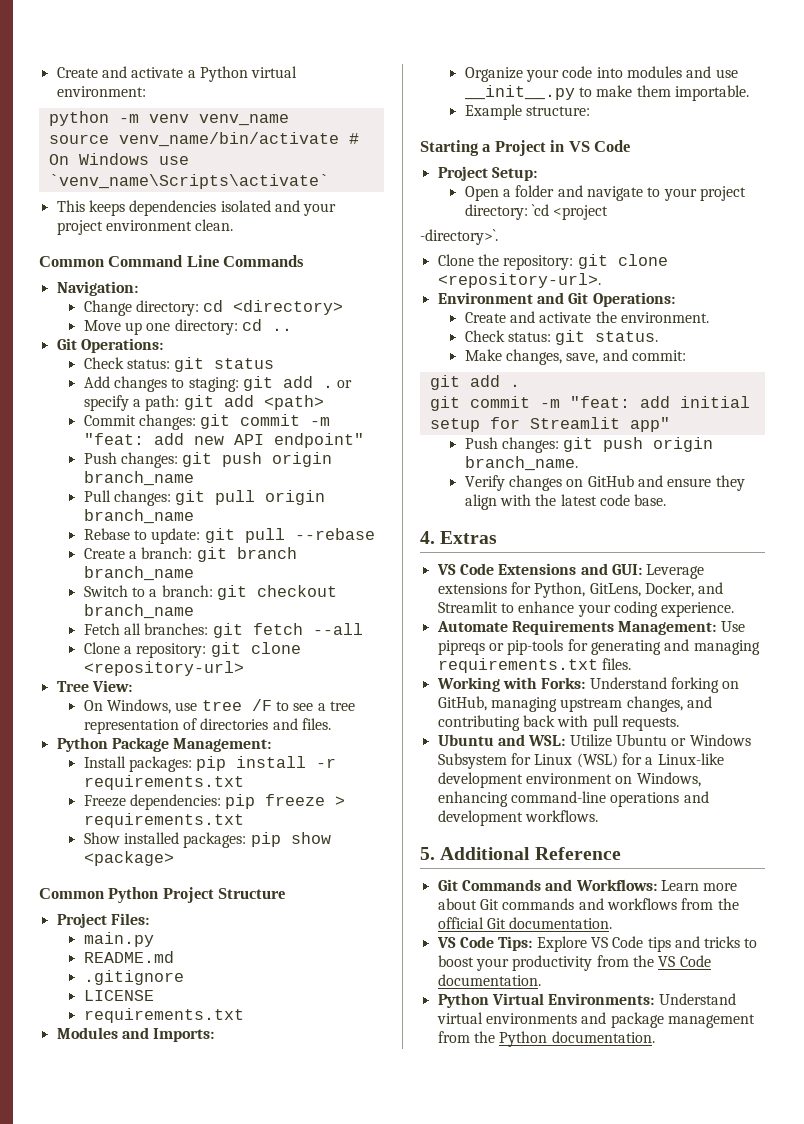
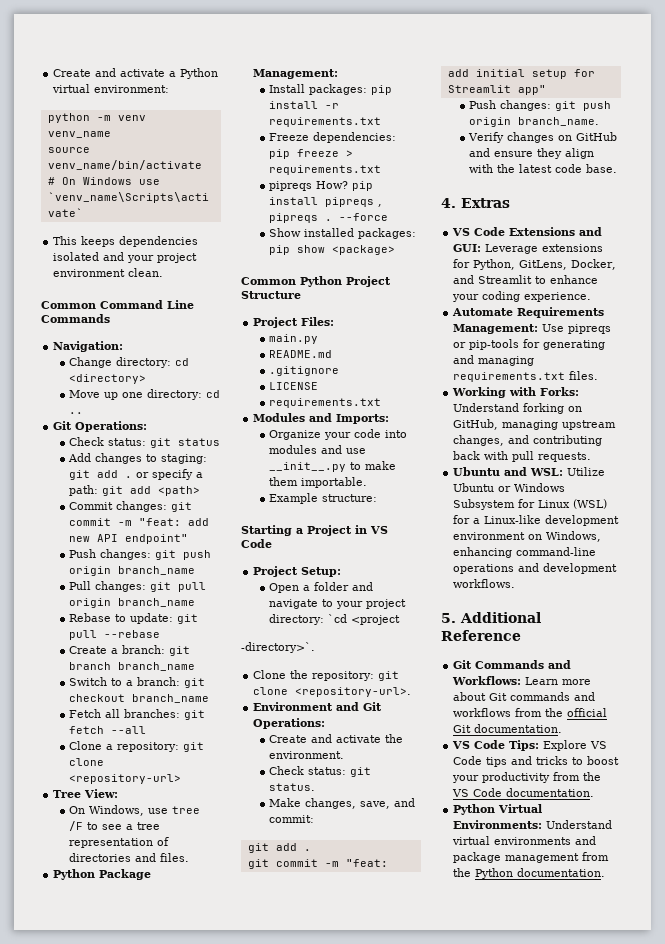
+ pipreqs How? pip install pipreqs , pipreqs . --force

